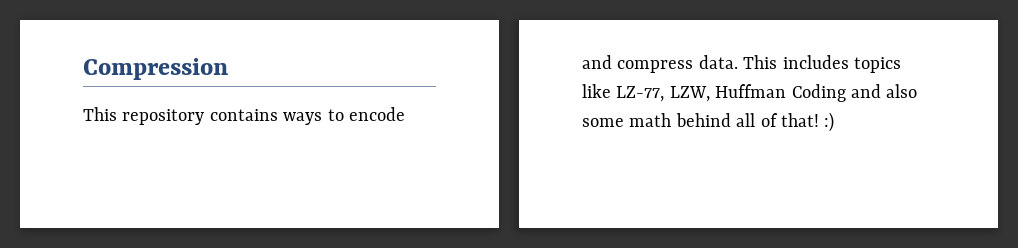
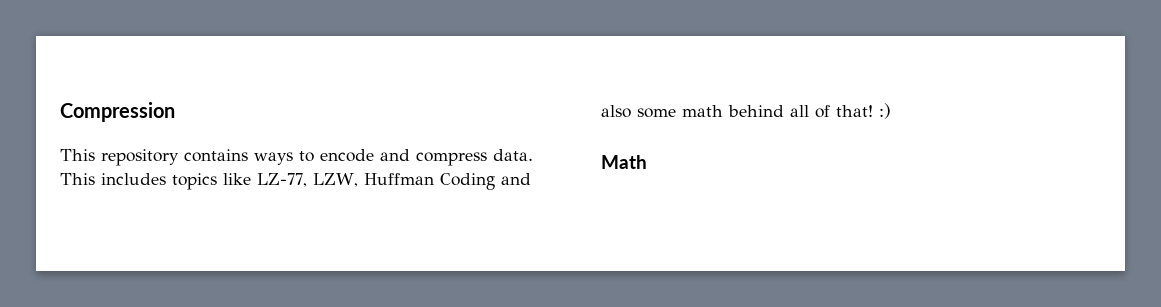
+ Math

